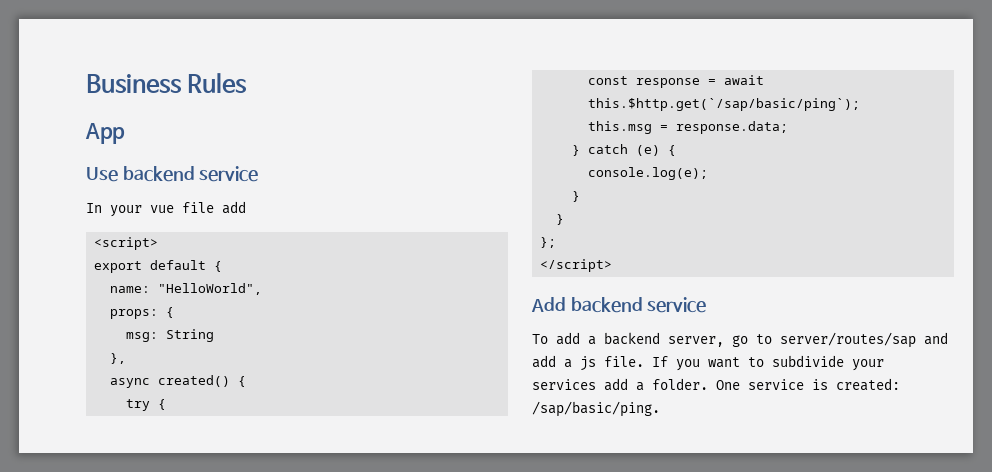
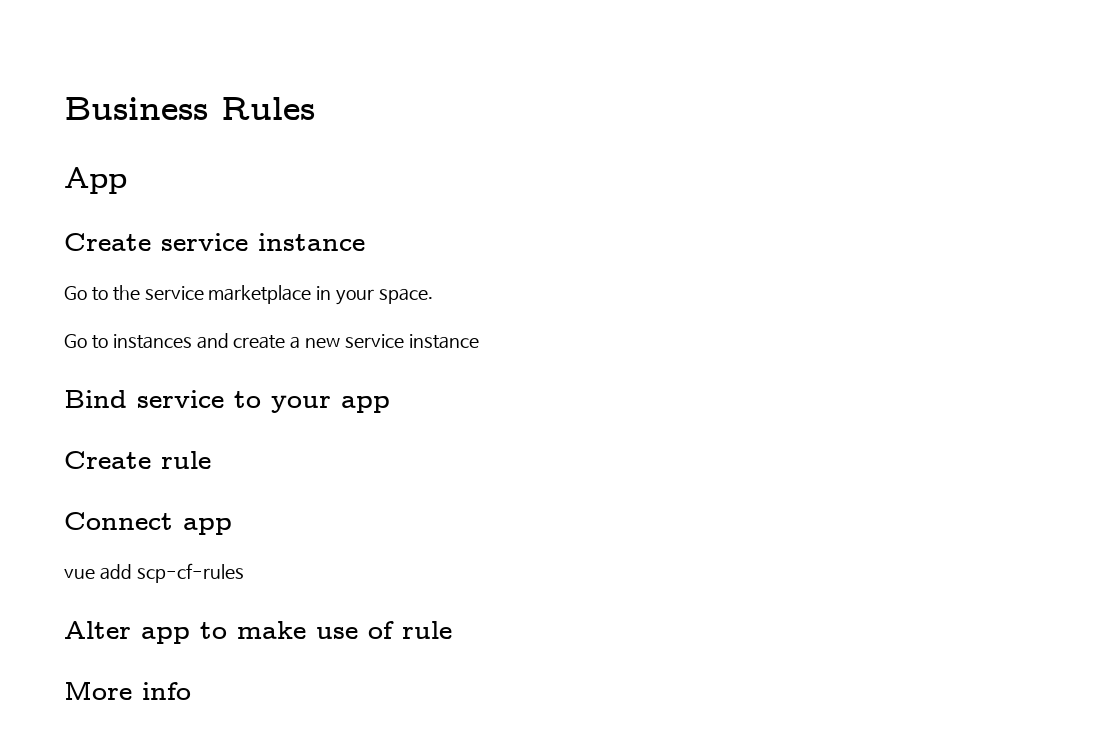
- Use backend service
- In your vue file add
- <script>
- export default {
- name: "HelloWorld",
- props: {
- msg: String
- },
- async created() {
- try {
- const response = await this.$http.get(`/sap/basic/ping`);
- this.msg = response.data;
- } catch (e) {
- console.log(e);
- }
- }
- };
- </script>
- Add backend service
- To add a backend server, go to server/routes/sap and add a js file. If you want to subdivide your services add a folder. One service is created: /sap/basic/ping.
+ Create service instance
+ Go to the service marketplace in your space.
+ Go to instances and create a new service instance
+ Bind service to your app
+ Create rule
+ Connect app
+ vue add scp-cf-rules
+ Alter app to make use of rule
+ More info

